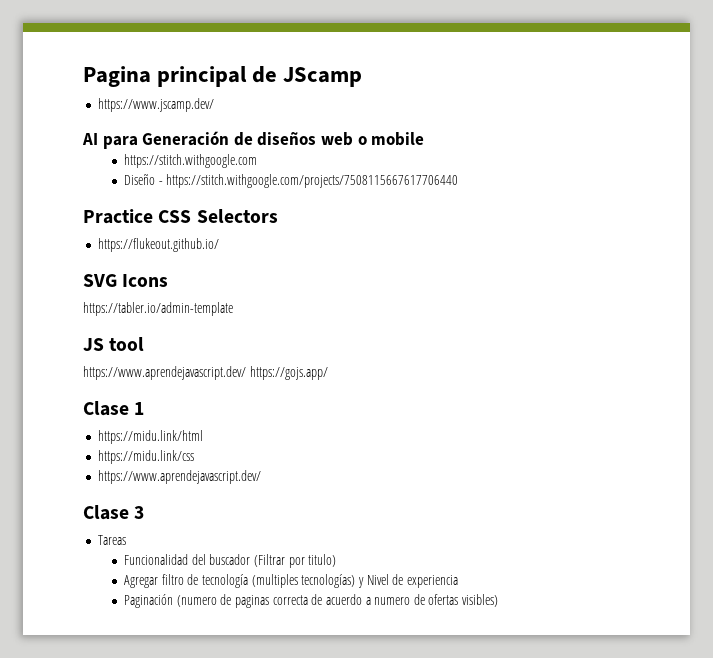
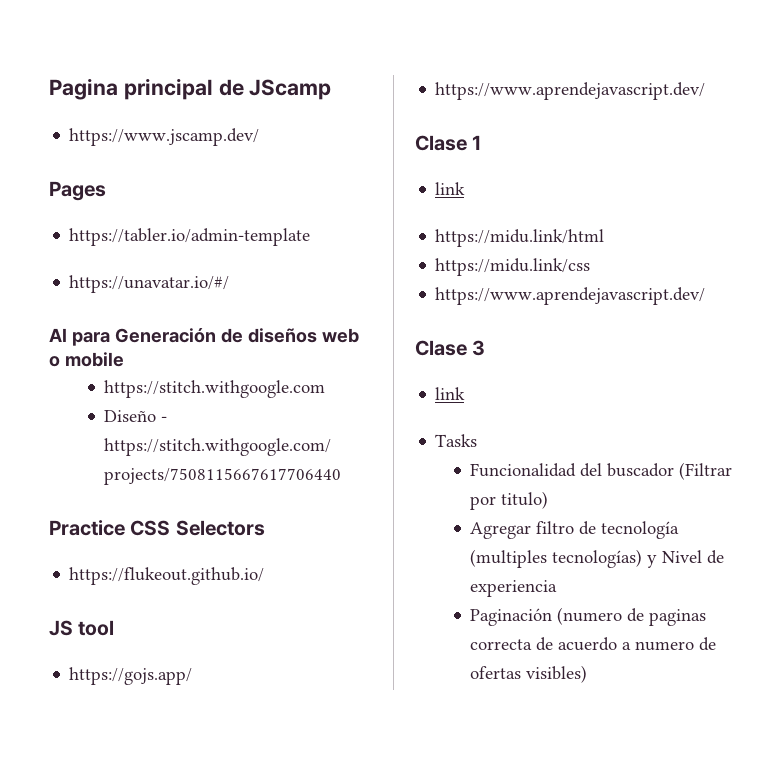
+ Pages
+ https://tabler.io/admin-template
+ https://unavatar.io/#/
- SVG Icons
- https://tabler.io/admin-template
- https://www.aprendejavascript.dev/ https://gojs.app/
+ https://gojs.app/
+ https://www.aprendejavascript.dev/
  Clase 1
+ link
  Clase 3
- Tareas
+ link
+ Tasks

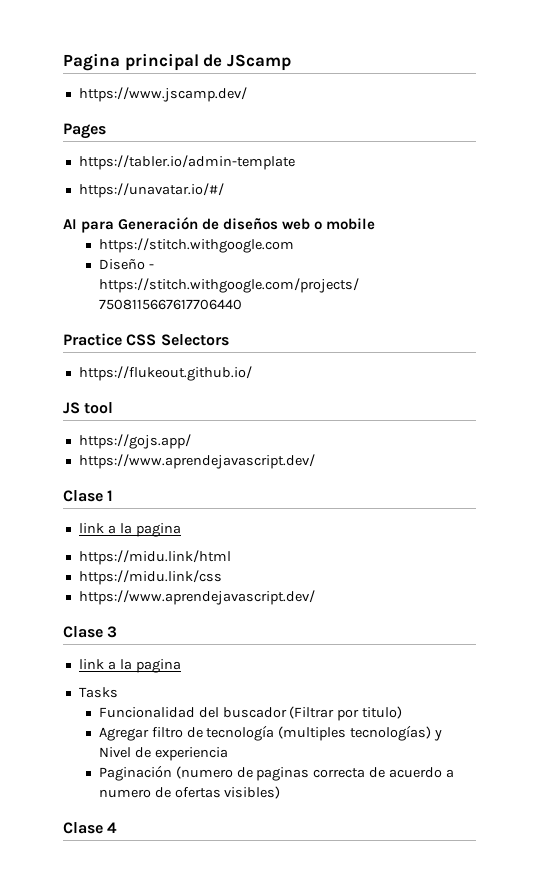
  Clase 1
- link
+ link a la pagina
  Clase 3
- link
+ link a la pagina
+ Clase 4

